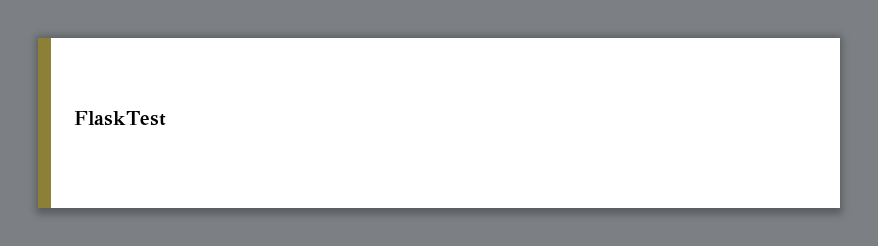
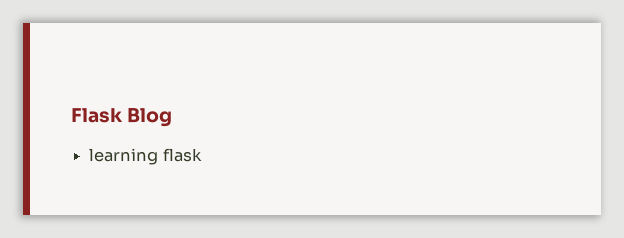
- FlaskTest
+ Flask Blog
+ learning flask

